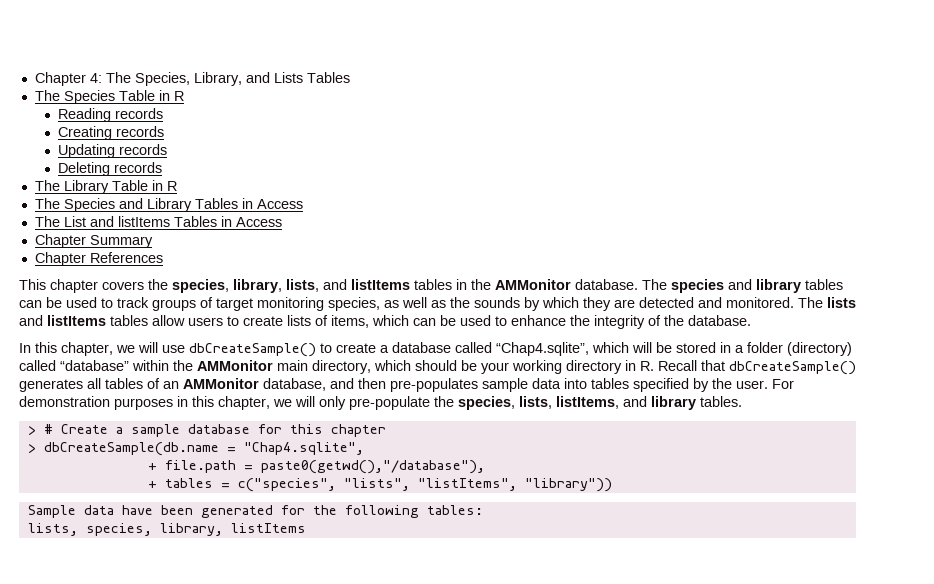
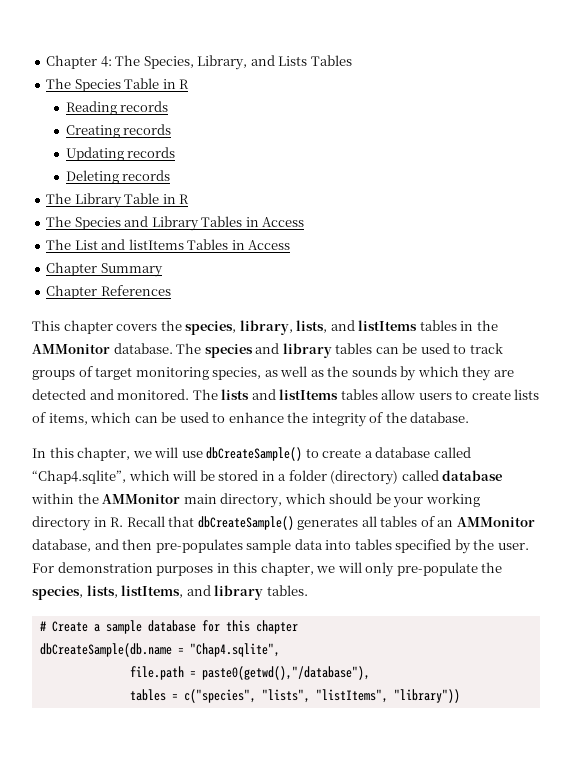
- In this chapter, we will use dbCreateSample() to create a database called “Chap4.sqlite”, which will be stored in a folder (directory) called “database” within the AMMonitor main directory, which should be your working directory in R. Recall that dbCreateSample() generates all tables of an AMMonitor database, and then pre-populates sample data into tables specified by the user.
+ In this chapter, we will use dbCreateSample() to create a database called “Chap4.sqlite”, which will be stored in a folder (directory) called database within the AMMonitor main directory, which should be your working directory in R. Recall that dbCreateSample() generates all tables of an AMMonitor database, and then pre-populates sample data into tables specified by the user.
- > # Create a sample database for this chapter
+ # Create a sample database for this chapter
- > dbCreateSample(db.name = "Chap4.sqlite",
+ dbCreateSample(db.name = "Chap4.sqlite",
- + file.path = paste0(getwd(),"/database"),
+ file.path = paste0(getwd(),"/database"),
- + tables = c("species", "lists", "listItems", "library"))
+ tables = c("species", "lists", "listItems", "library"))
- Sample data have been generated for the following tables:
- lists, species, library, listItems

